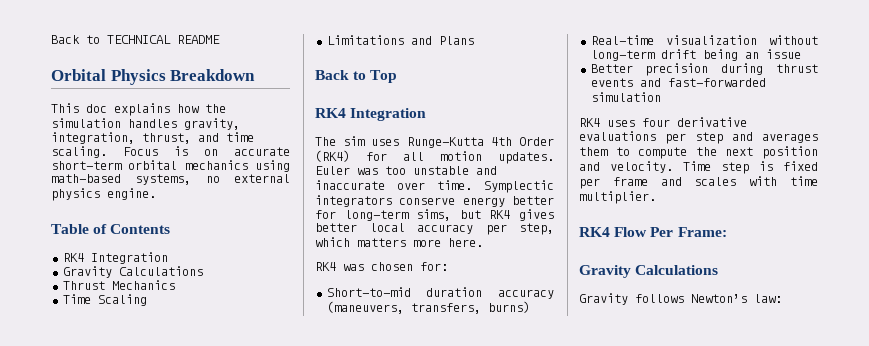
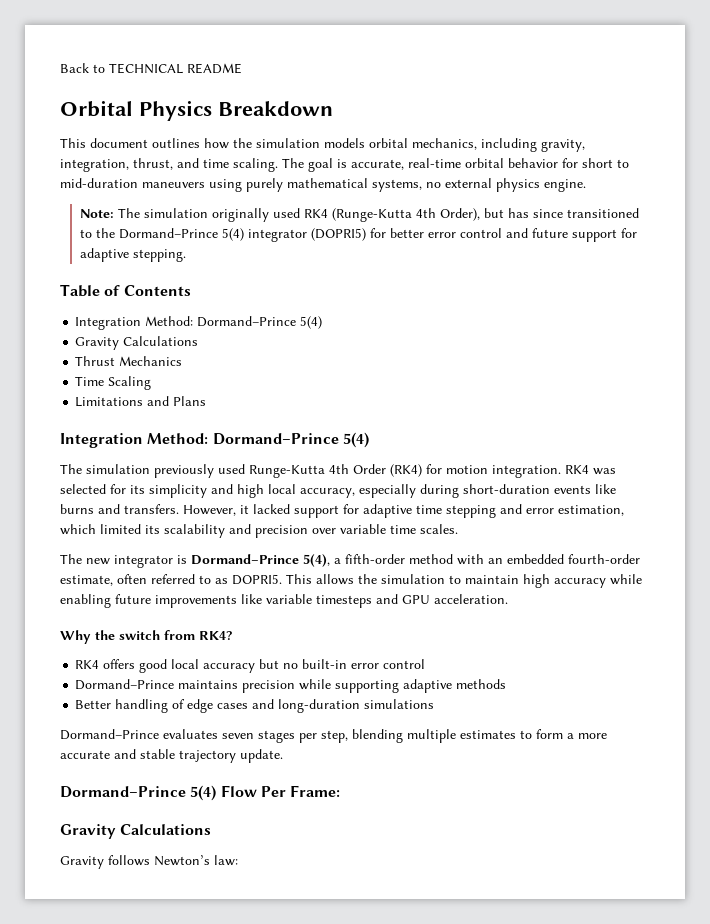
- This doc explains how the simulation handles gravity, integration, thrust, and time scaling.
+ This document outlines how the simulation models orbital mechanics, including gravity, integration, thrust, and time scaling.
- Focus is on accurate short-term orbital mechanics using math-based systems, no external physics engine.
+ The goal is accurate, real-time orbital behavior for short to mid-duration maneuvers using purely mathematical systems, no external physics engine.
+ Note: The simulation originally used RK4 (Runge-Kutta 4th Order), but has since transitioned to the Dormand–Prince 5(4) integrator (DOPRI5) for better error control and future support for adaptive stepping.
  Table of Contents
- RK4 Integration
+ Integration Method: Dormand–Prince 5(4)
  Limitations and Plans
- Back to Top
- RK4 Integration
- The sim uses Runge-Kutta 4th Order (RK4) for all motion updates. Euler was too unstable and inaccurate over time. Symplectic integrators conserve energy better for long-term sims, but RK4 gives better local accuracy per step, which matters more here.
- RK4 was chosen for:
- Short-to-mid duration accuracy (maneuvers, transfers, burns)
- Real-time visualization without long-term drift being an issue
- Better precision during thrust events and fast-forwarded simulation
- RK4 uses four derivative evaluations per step and averages them to compute the next position and velocity. Time step is fixed per frame and scales with time multiplier.
- RK4 Flow Per Frame:
+ Integration Method: Dormand–Prince 5(4)
+ The simulation previously used Runge-Kutta 4th Order (RK4) for motion integration. RK4 was selected for its simplicity and high local accuracy, especially during short-duration events like burns and transfers. However, it lacked support for adaptive time stepping and error estimation, which limited its scalability and precision over variable time scales.
+ The new integrator is Dormand–Prince 5(4), a fifth-order method with an embedded fourth-order estimate, often referred to as DOPRI5. This allows the simulation to maintain high accuracy while enabling future improvements like variable timesteps and GPU acceleration.
+ Why the switch from RK4?
+ RK4 offers good local accuracy but no built-in error control
+ Dormand–Prince maintains precision while supporting adaptive methods
+ Better handling of edge cases and long-duration simulations
+ Dormand–Prince evaluates seven stages per step, blending multiple estimates to form a more accurate and stable trajectory update.
+ Dormand–Prince 5(4) Flow Per Frame:

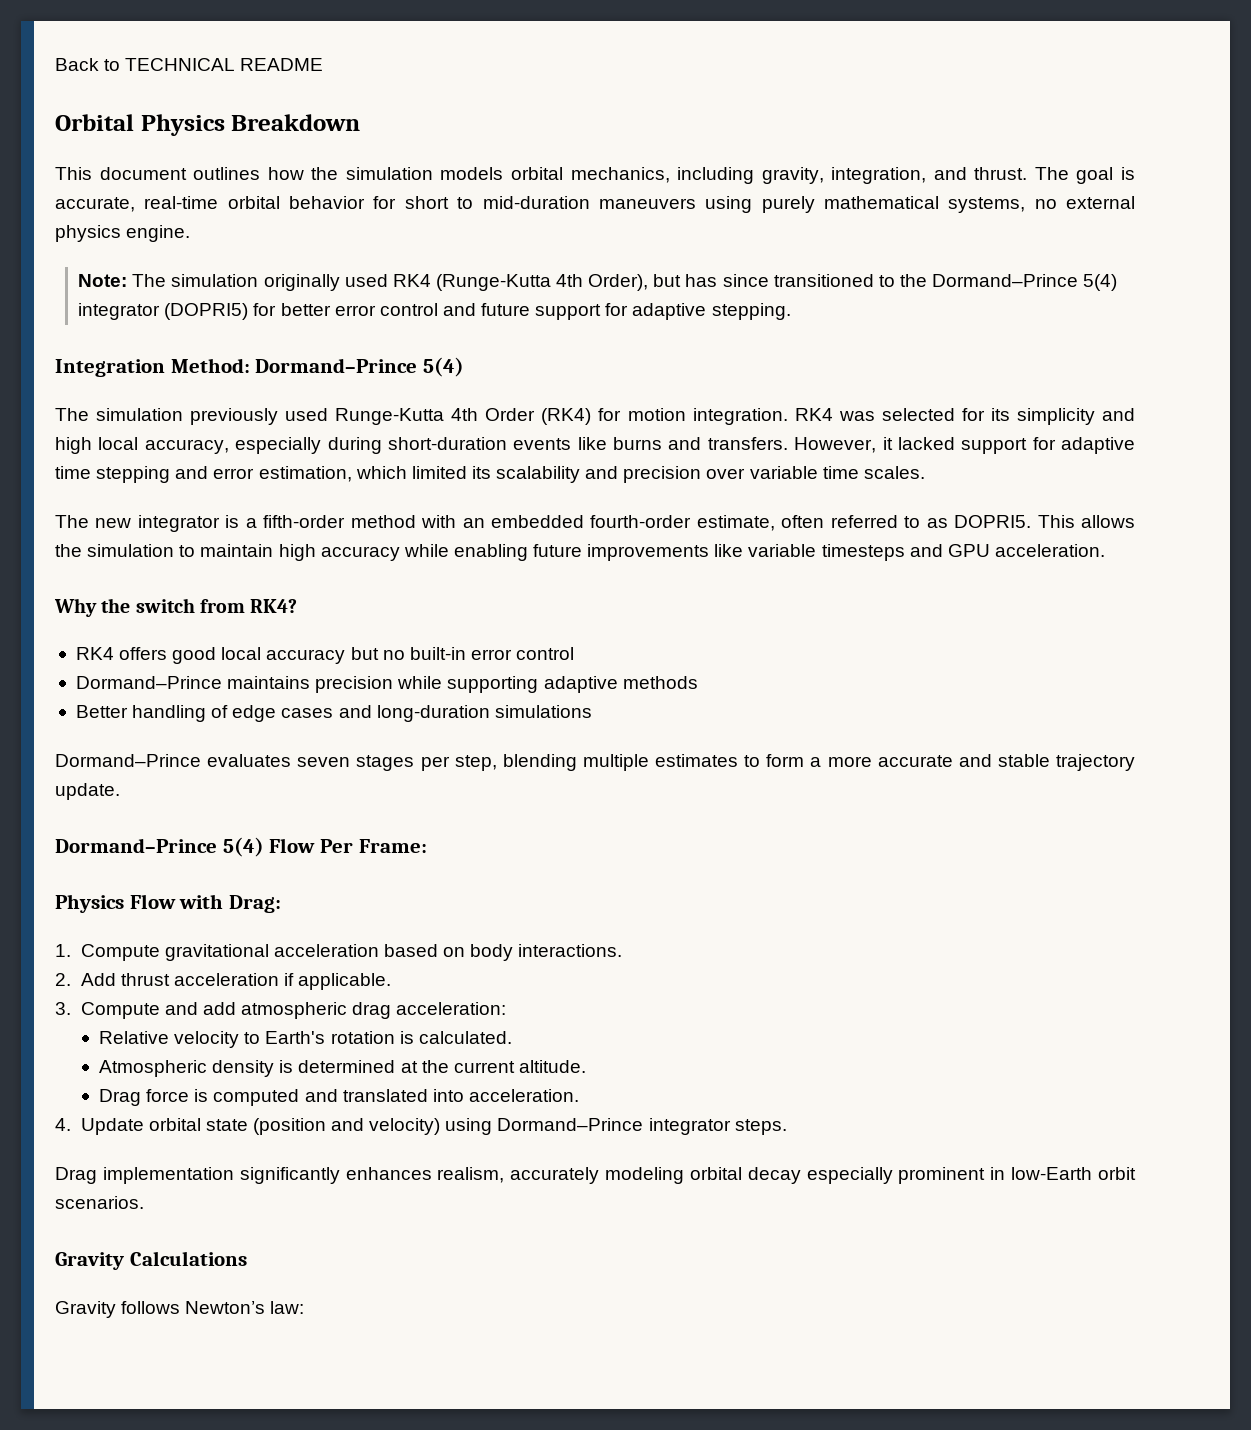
- This document outlines how the simulation models orbital mechanics, including gravity, integration, thrust, and time scaling.
+ This document outlines how the simulation models orbital mechanics, including gravity, integration, and thrust.
- Table of Contents
- Integration Method: Dormand–Prince 5(4)
- Gravity Calculations
- Thrust Mechanics
- Time Scaling
- Limitations and Plans
- The new integrator is Dormand–Prince 5(4), a fifth-order method with an embedded fourth-order estimate, often referred to as DOPRI5.
+ The new integrator is a fifth-order method with an embedded fourth-order estimate, often referred to as DOPRI5.
+ Physics Flow with Drag:
+ 1. Compute gravitational acceleration based on body interactions.
+ 2. Add thrust acceleration if applicable.
+ 3. Compute and add atmospheric drag acceleration:
+ Relative velocity to Earth's rotation is calculated.
+ Atmospheric density is determined at the current altitude.
+ Drag force is computed and translated into acceleration.
+ 4. Update orbital state (position and velocity) using Dormand–Prince integrator steps.
+ Drag implementation significantly enhances realism, accurately modeling orbital decay especially prominent in low-Earth orbit scenarios.

